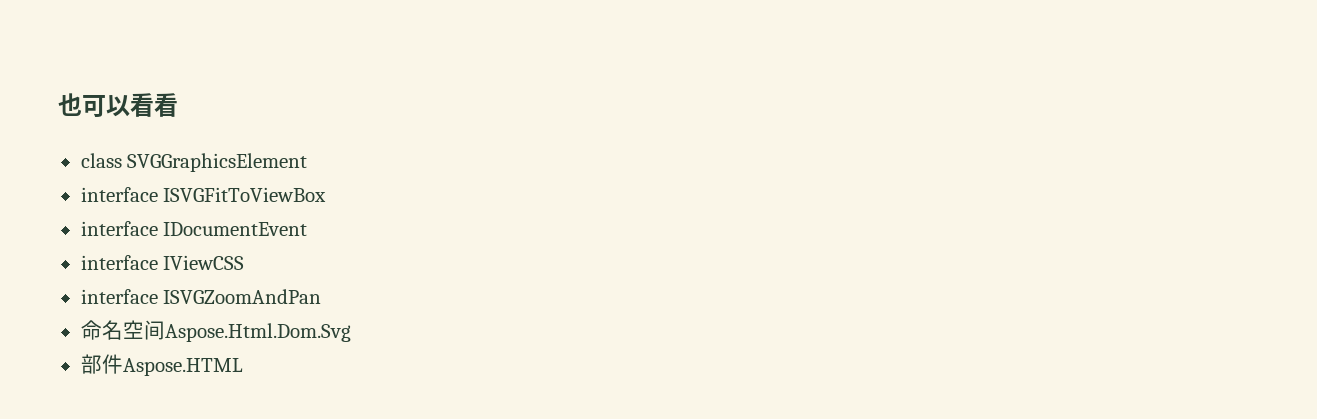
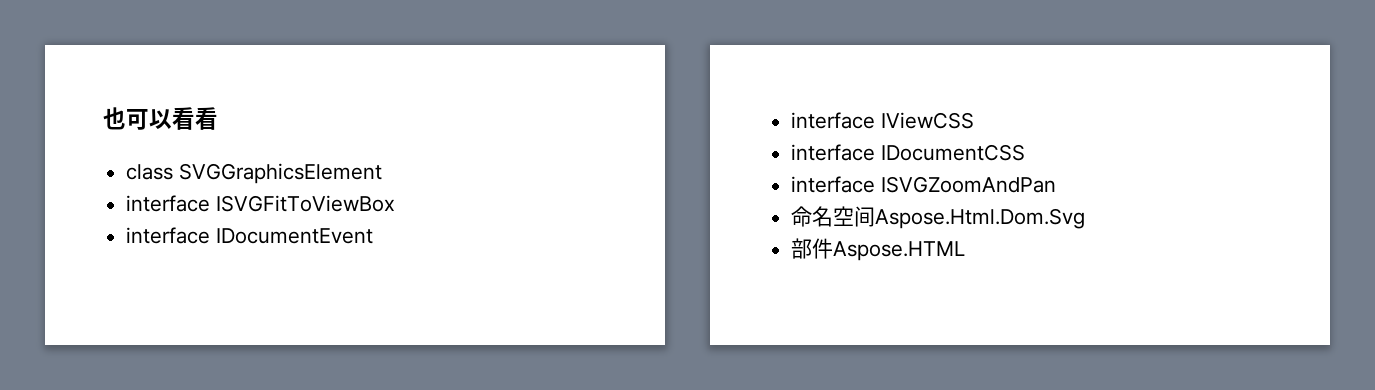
+ interface IDocumentCSS

